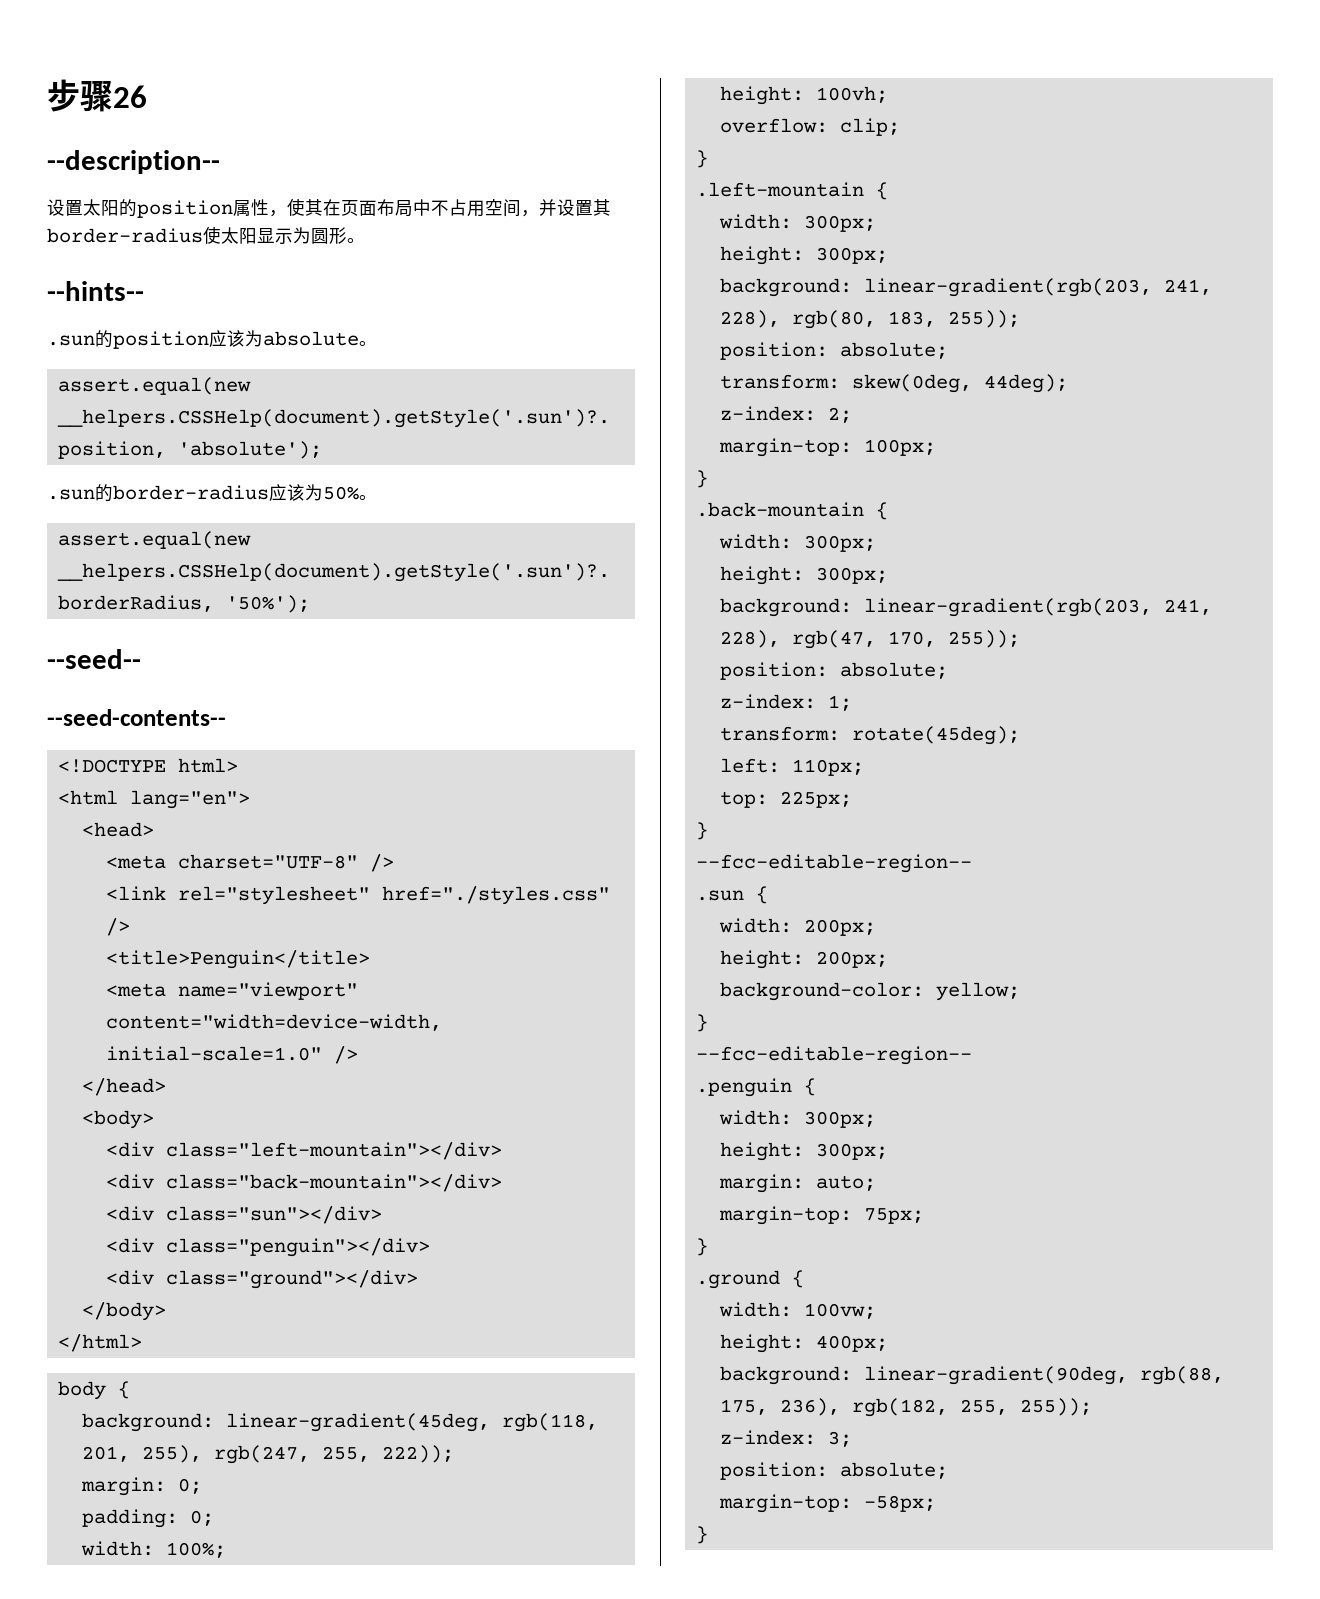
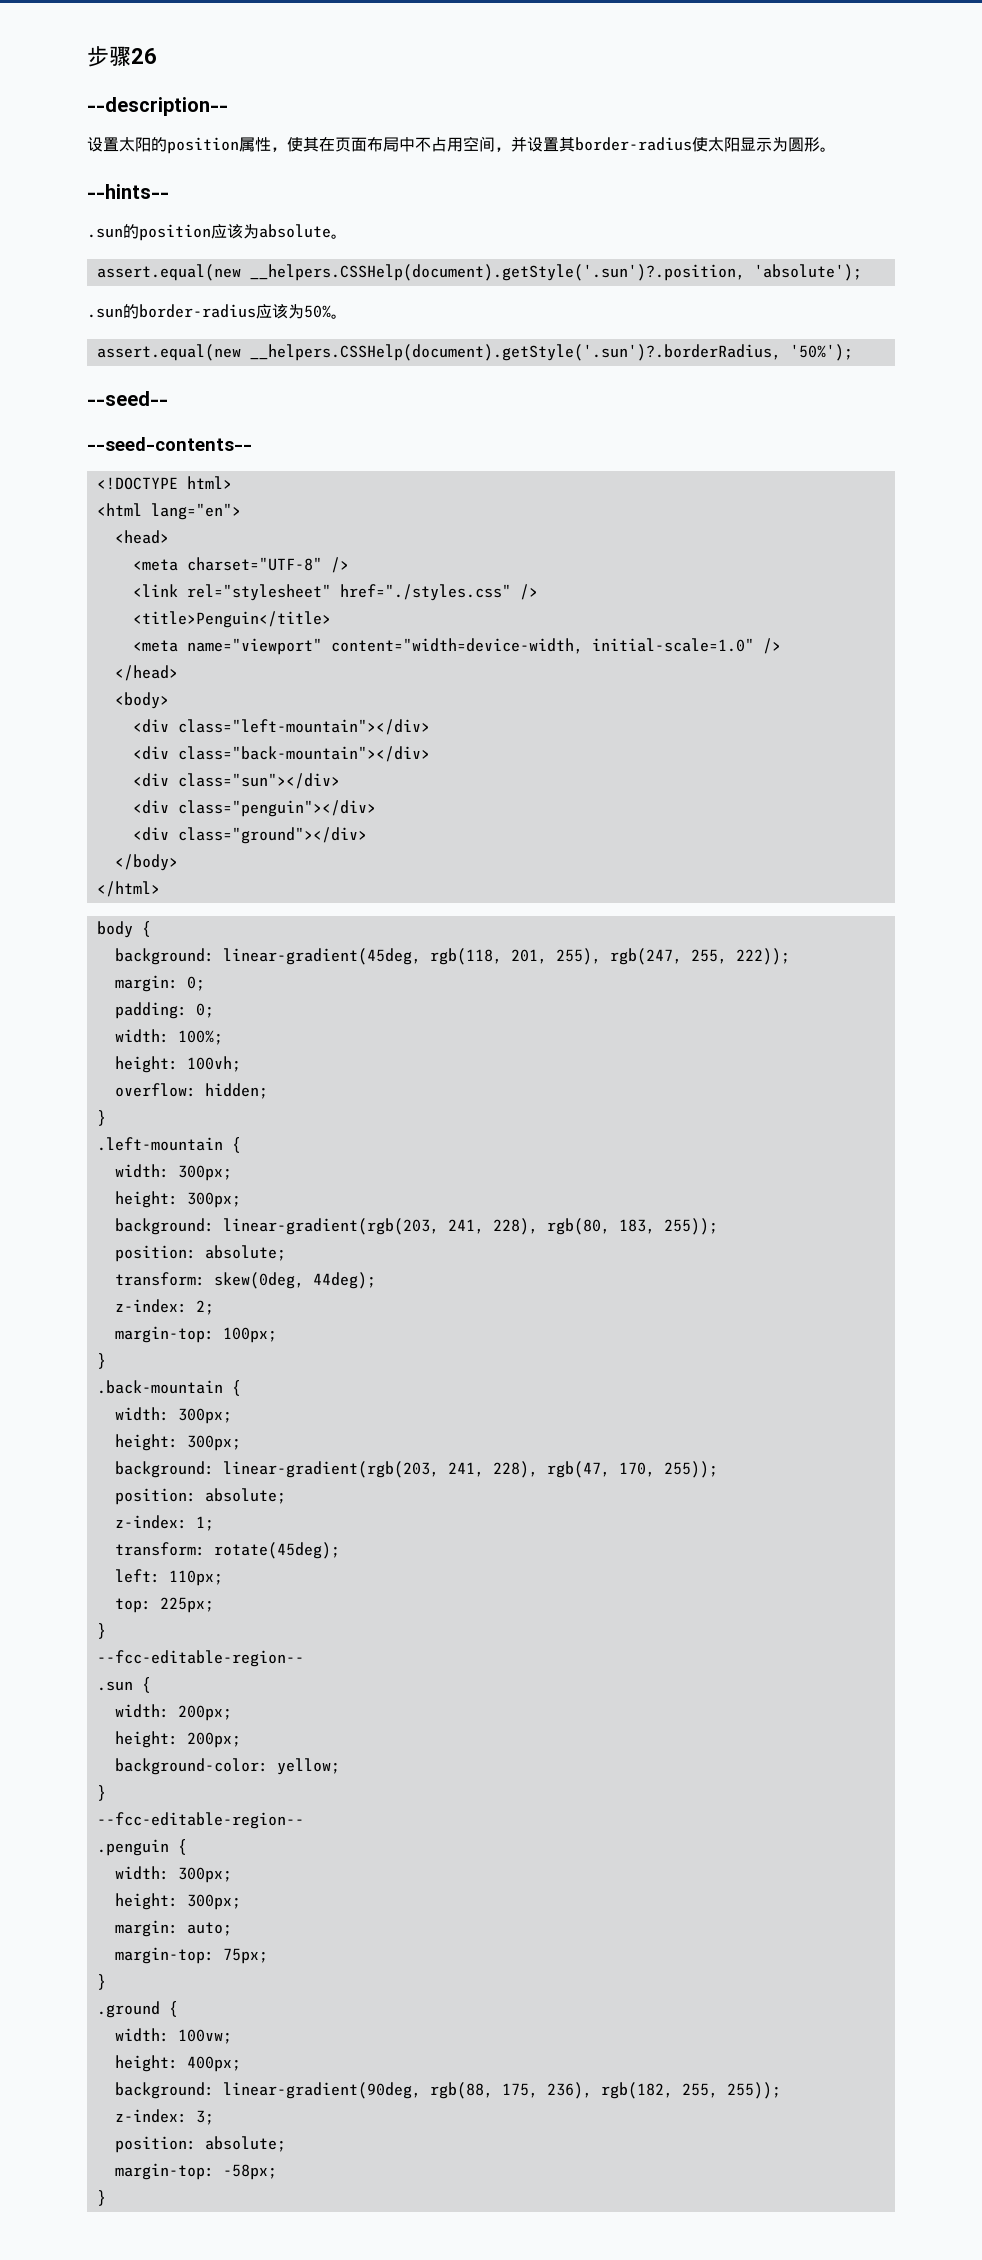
- overflow: clip;
+ overflow: hidden;

